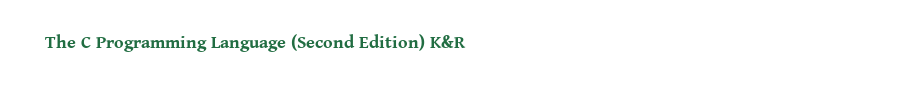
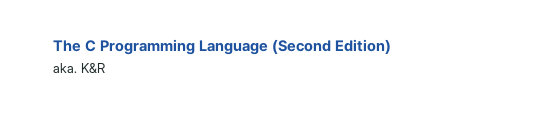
- The C Programming Language (Second Edition) K&R
+ The C Programming Language (Second Edition)
+ aka. K&R

